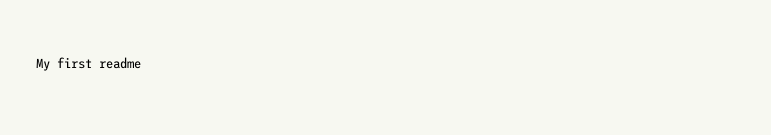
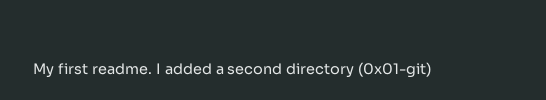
- My first readme
+ My first readme. I added a second directory (0x01-git)

